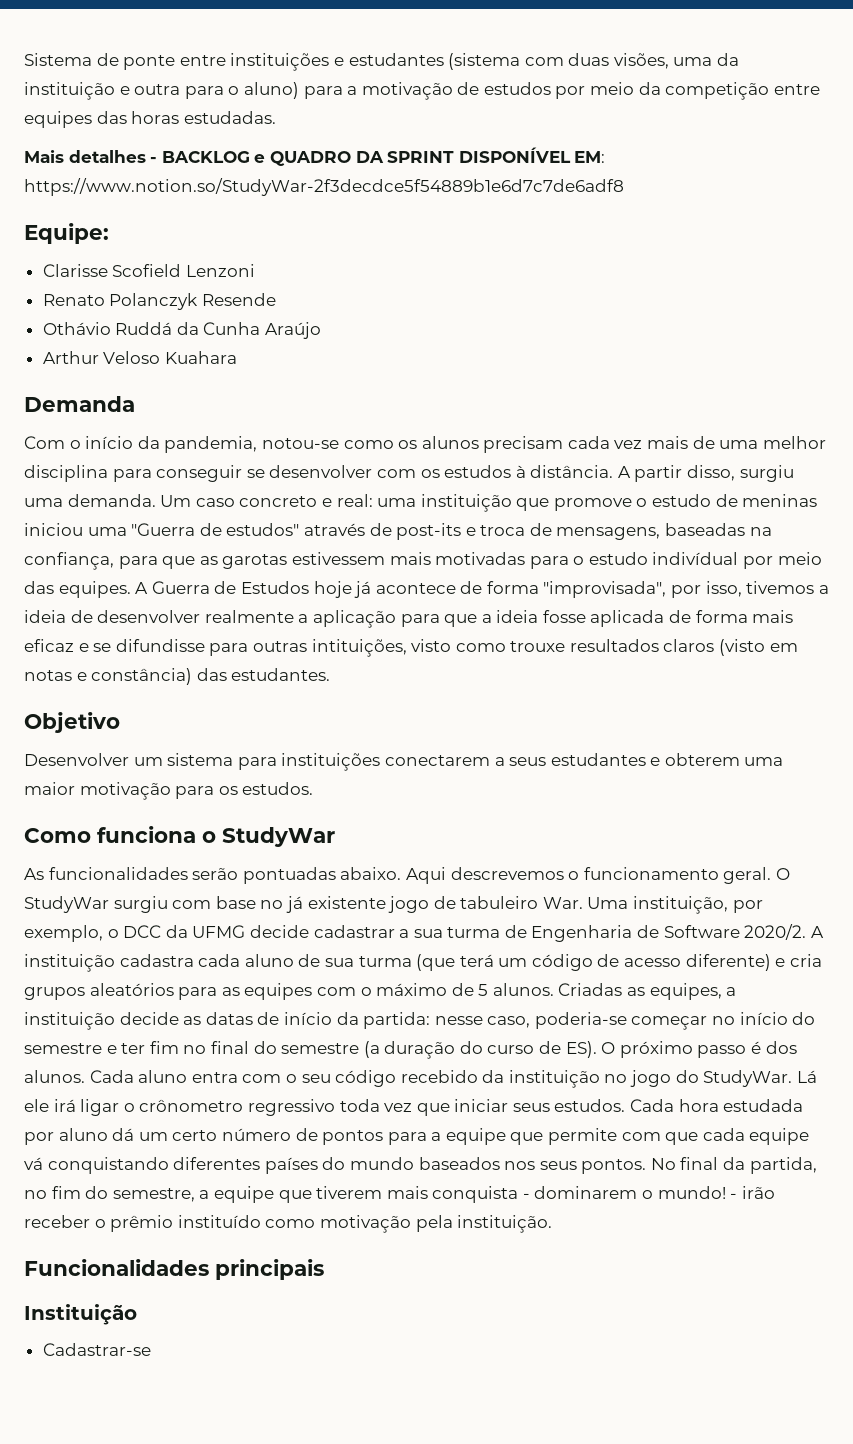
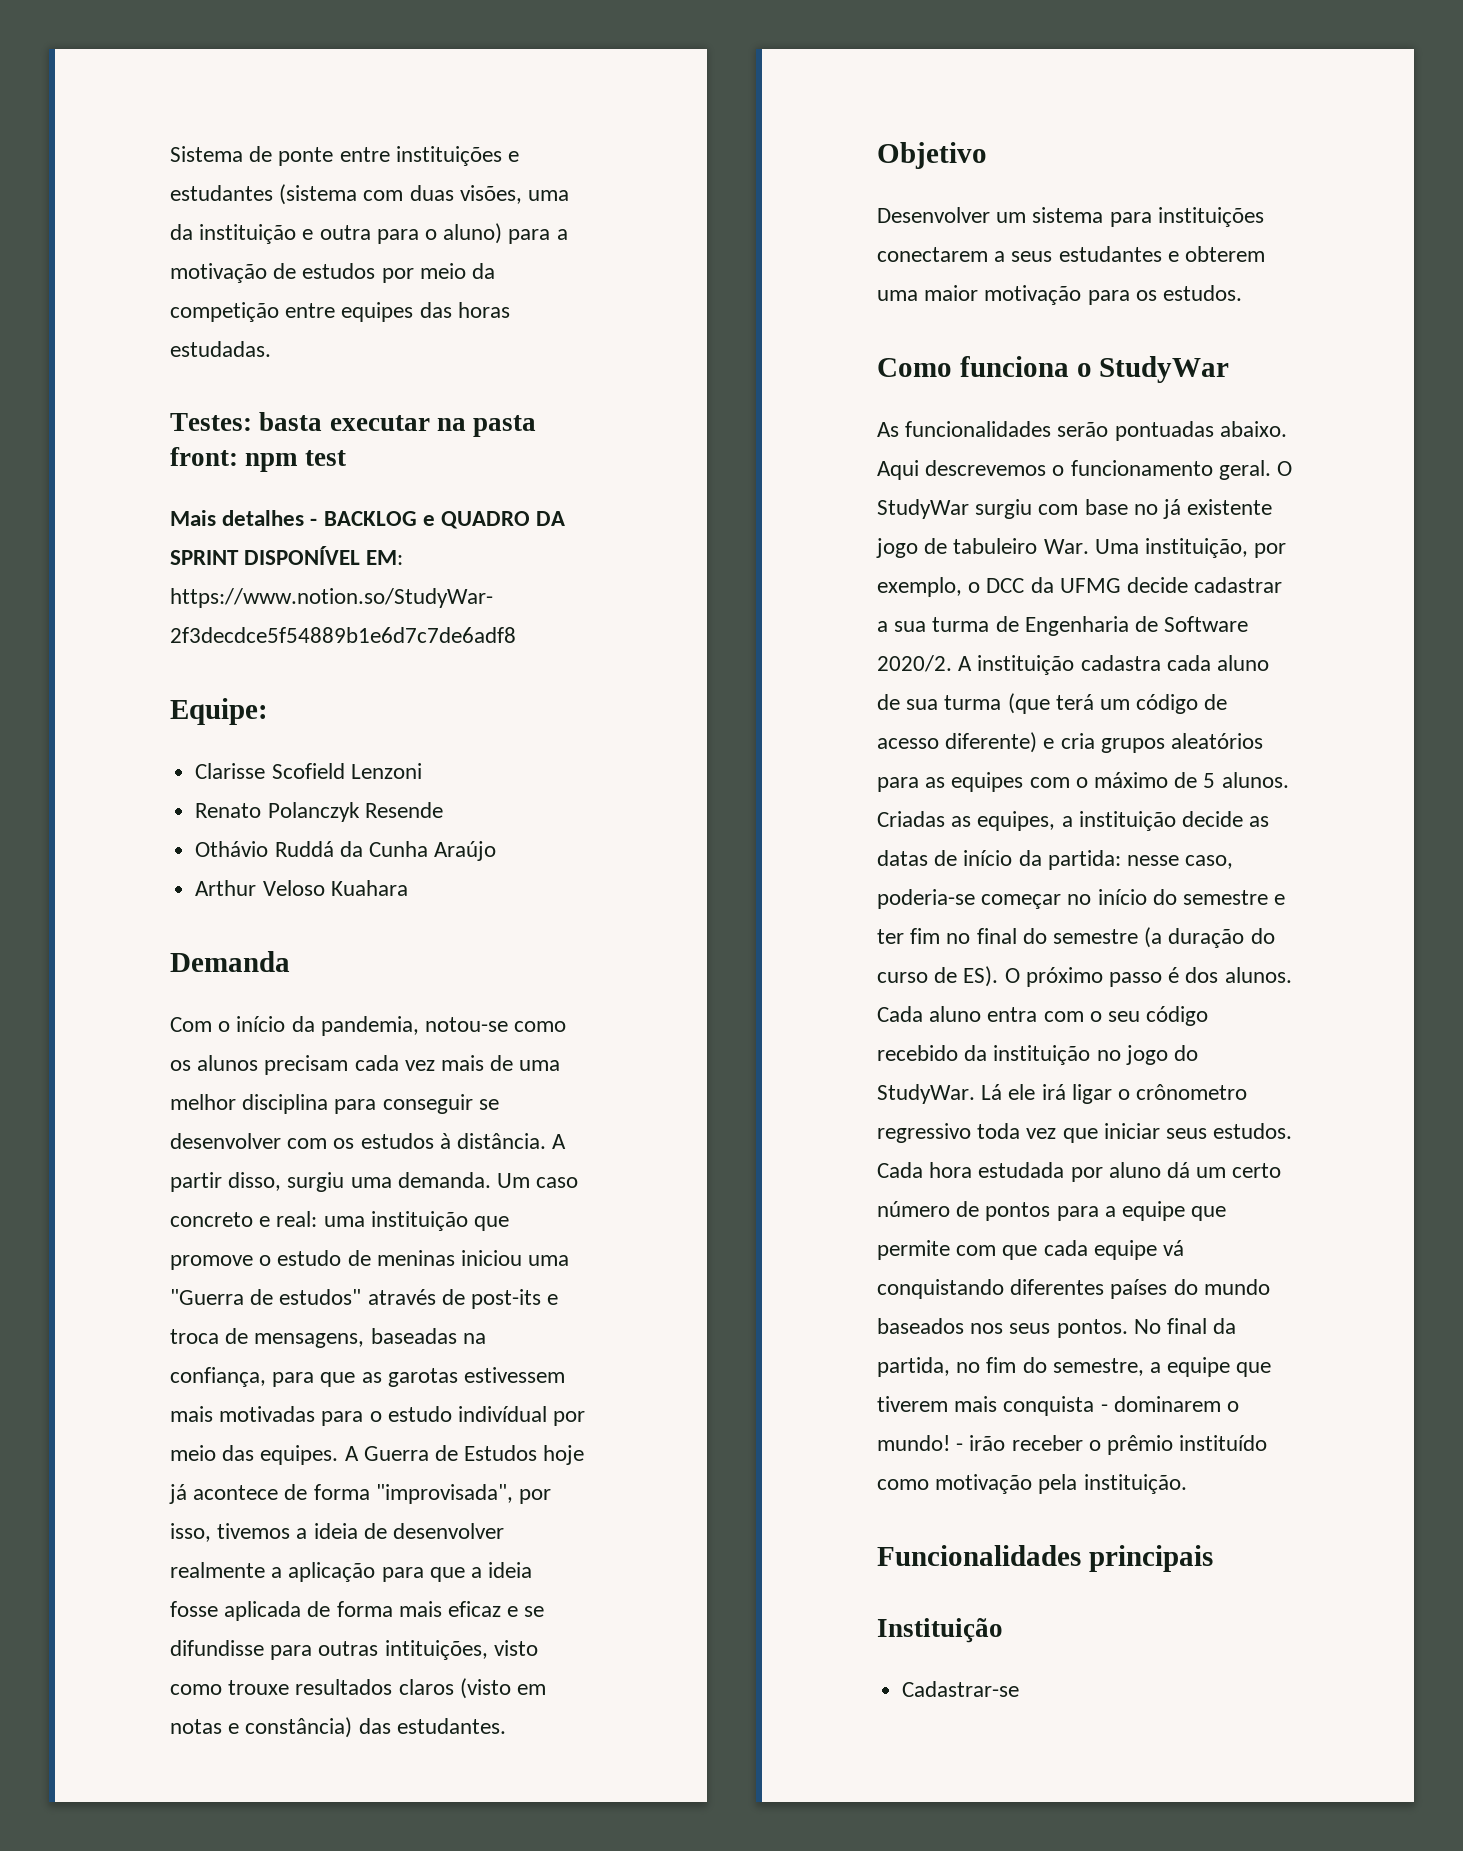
+ Testes: basta executar na pasta front: npm test

